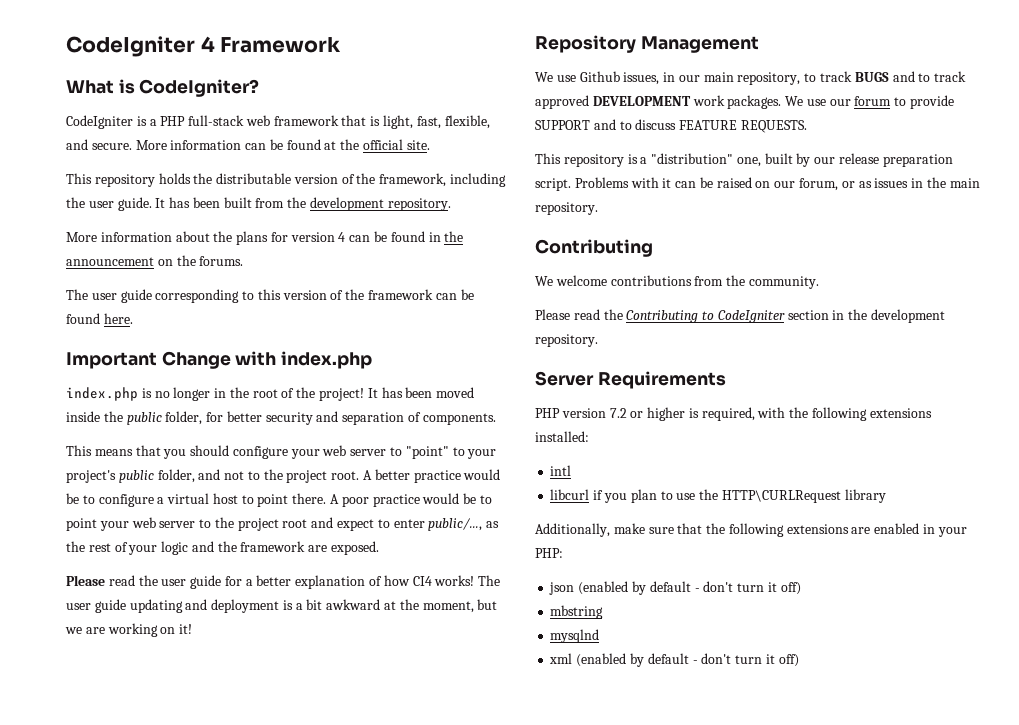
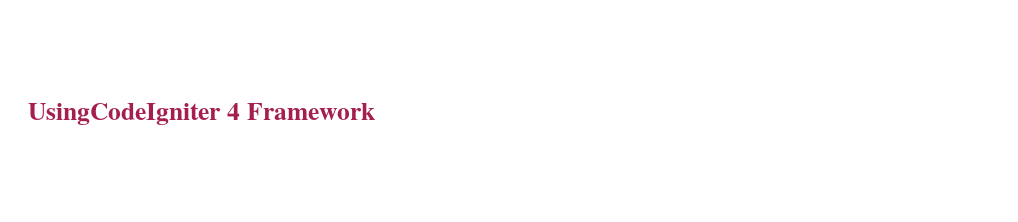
- CodeIgniter 4 Framework
+ UsingCodeIgniter 4 Framework
- What is CodeIgniter?
- CodeIgniter is a PHP full-stack web framework that is light, fast, flexible, and secure. More information can be found at the official site.
- This repository holds the distributable version of the framework, including the user guide. It has been built from the development repository.
- More information about the plans for version 4 can be found in the announcement on the forums.
- The user guide corresponding to this version of the framework can be found here.
- Important Change with index.php
- index.php is no longer in the root of the project! It has been moved inside the public folder, for better security and separation of components.
- This means that you should configure your web server to "point" to your project's public folder, and not to the project root. A better practice would be to configure a virtual host to point there. A poor practice would be to point your web server to the project root and expect to enter public/..., as the rest of your logic and the framework are exposed.
- Please read the user guide for a better explanation of how CI4 works! The user guide updating and deployment is a bit awkward at the moment, but we are working on it!
- Repository Management
- We use Github issues, in our main repository, to track BUGS and to track approved DEVELOPMENT work packages. We use our forum to provide SUPPORT and to discuss FEATURE REQUESTS.
- This repository is a "distribution" one, built by our release preparation script. Problems with it can be raised on our forum, or as issues in the main repository.
- Contributing
- We welcome contributions from the community.
- Please read the Contributing to CodeIgniter section in the development repository.
- Server Requirements
- PHP version 7.2 or higher is required, with the following extensions installed:
- intl
- libcurl if you plan to use the HTTP\CURLRequest library
- Additionally, make sure that the following extensions are enabled in your PHP:
- json (enabled by default - don't turn it off)
- mbstring
- mysqlnd
- xml (enabled by default - don't turn it off)

